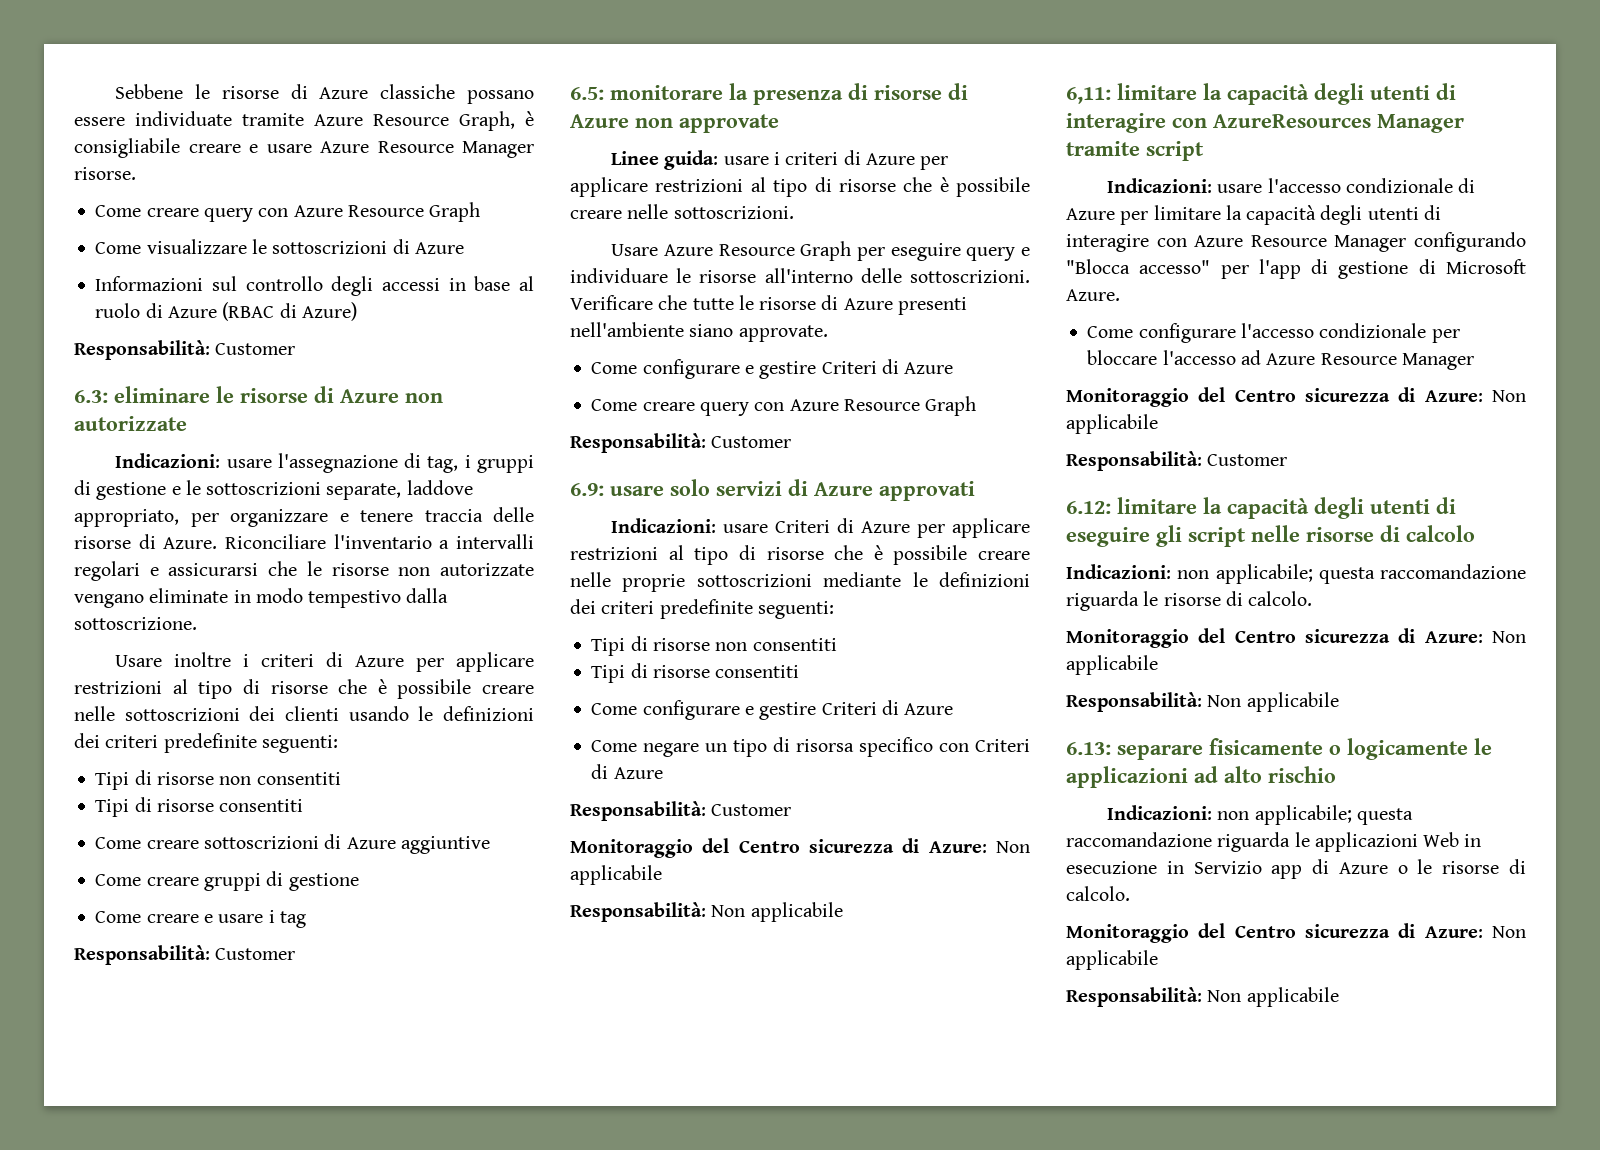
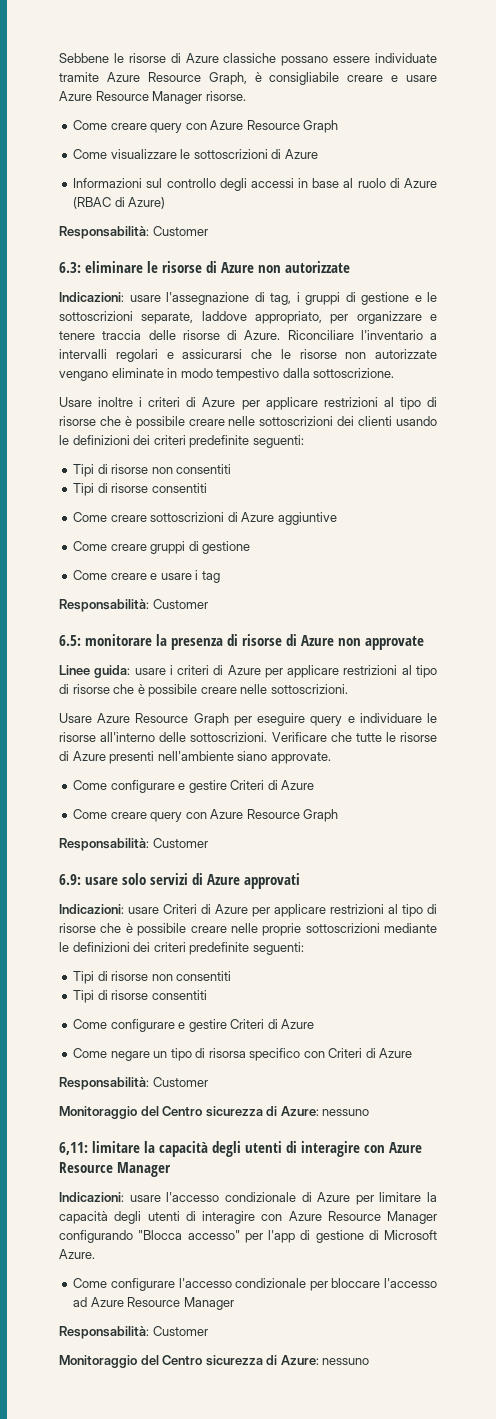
  Come negare un tipo di risorsa specifico con Criteri di Azure
  Responsabilità: Customer
- Monitoraggio del Centro sicurezza di Azure: Non applicabile
- Responsabilità: Non applicabile
+ Monitoraggio del Centro sicurezza di Azure: nessuno
- 6,11: limitare la capacità degli utenti di interagire con AzureResources Manager tramite script
+ 6,11: limitare la capacità degli utenti di interagire con Azure Resource Manager
  Come configurare l'accesso condizionale per bloccare l'accesso ad Azure Resource Manager
- Monitoraggio del Centro sicurezza di Azure: Non applicabile
  Responsabilità: Customer
- 6.12: limitare la capacità degli utenti di eseguire gli script nelle risorse di calcolo
- Indicazioni: non applicabile; questa raccomandazione riguarda le risorse di calcolo.
- Monitoraggio del Centro sicurezza di Azure: Non applicabile
- Responsabilità: Non applicabile
- 6.13: separare fisicamente o logicamente le applicazioni ad alto rischio
- Indicazioni: non applicabile; questa raccomandazione riguarda le applicazioni Web in esecuzione in Servizio app di Azure o le risorse di calcolo.
- Monitoraggio del Centro sicurezza di Azure: Non applicabile
- Responsabilità: Non applicabile
+ Monitoraggio del Centro sicurezza di Azure: nessuno

